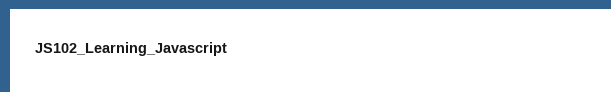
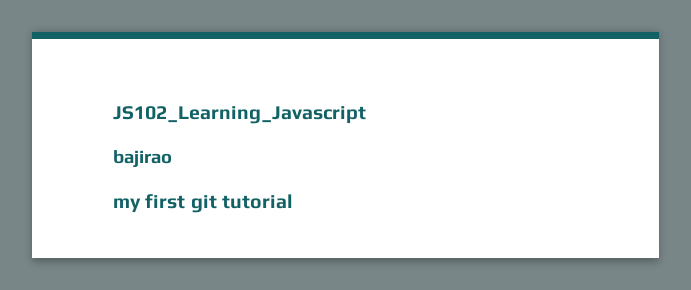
+ bajirao
+ my first git tutorial

